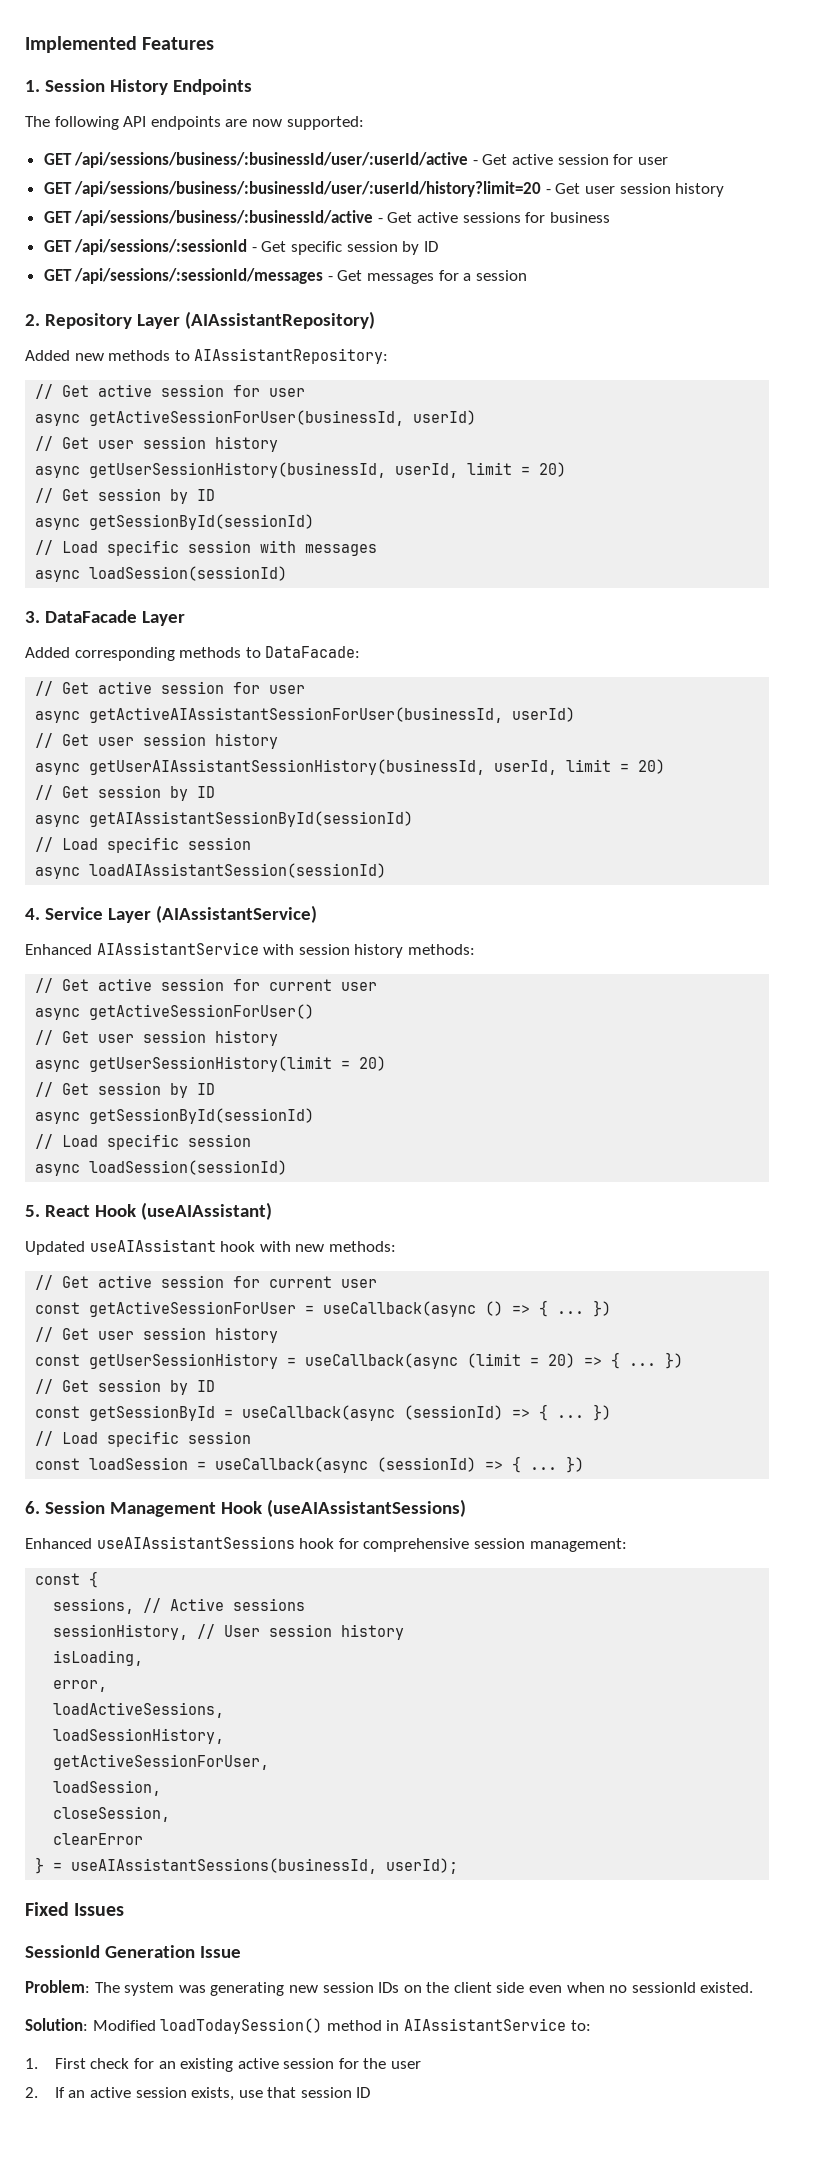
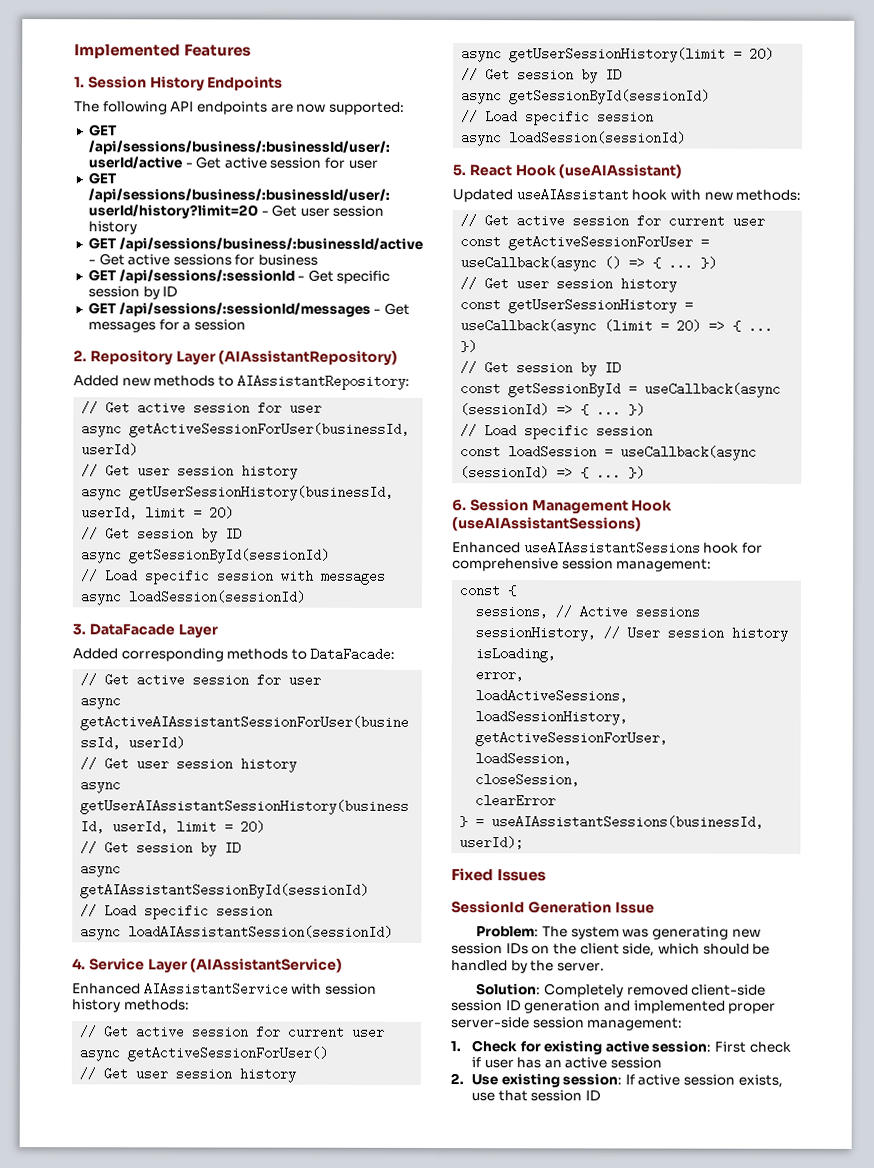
- Problem: The system was generating new session IDs on the client side even when no sessionId existed.
- Solution: Modified loadTodaySession() method in AIAssistantService to:
- 1. First check for an existing active session for the user
- 2. If an active session exists, use that session ID
+ Problem: The system was generating new session IDs on the client side, which should be handled by the server.
+ Solution: Completely removed client-side session ID generation and implemented proper server-side session management:
+ 1. Check for existing active session: First check if user has an active session
+ 2. Use existing session: If active session exists, use that session ID

